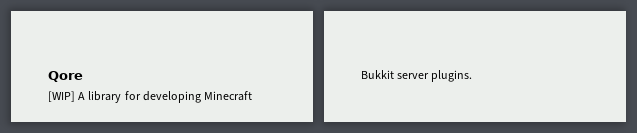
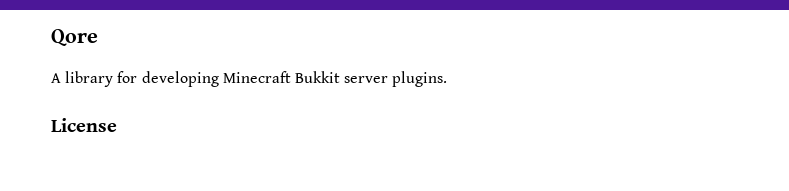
- [WIP] A library for developing Minecraft Bukkit server plugins.
+ A library for developing Minecraft Bukkit server plugins.
+ License

